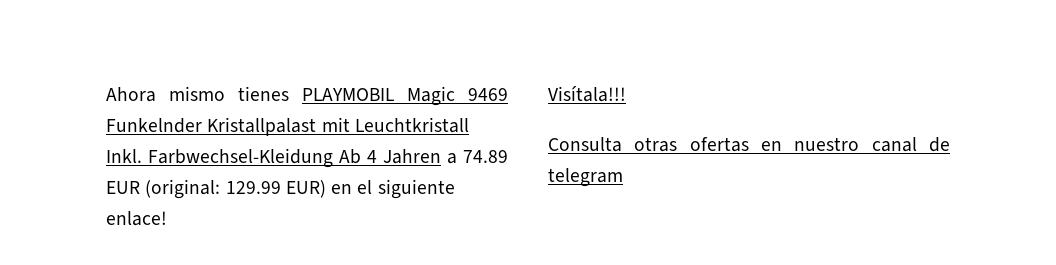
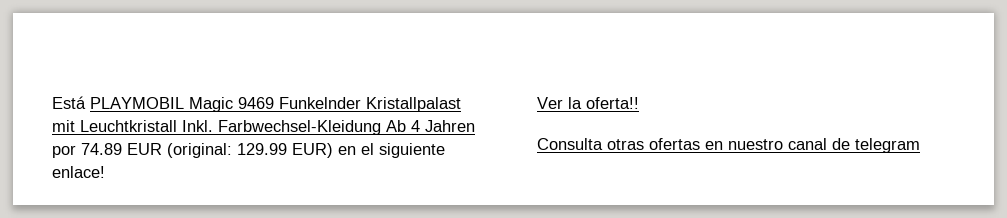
- Ahora mismo tienes PLAYMOBIL Magic 9469 Funkelnder Kristallpalast mit Leuchtkristall Inkl.
+ Está PLAYMOBIL Magic 9469 Funkelnder Kristallpalast mit Leuchtkristall Inkl.
- Farbwechsel-Kleidung Ab 4 Jahren a 74.89 EUR (original: 129.99 EUR) en el siguiente enlace!
+ Farbwechsel-Kleidung Ab 4 Jahren por 74.89 EUR (original: 129.99 EUR) en el siguiente enlace!
- Visítala!!!
+ Ver la oferta!!

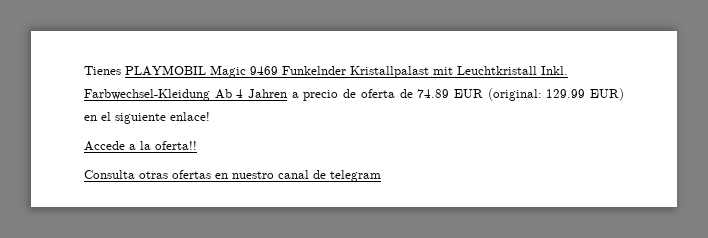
- Está PLAYMOBIL Magic 9469 Funkelnder Kristallpalast mit Leuchtkristall Inkl.
+ Tienes PLAYMOBIL Magic 9469 Funkelnder Kristallpalast mit Leuchtkristall Inkl.
- Farbwechsel-Kleidung Ab 4 Jahren por 74.89 EUR (original: 129.99 EUR) en el siguiente enlace!
+ Farbwechsel-Kleidung Ab 4 Jahren a precio de oferta de 74.89 EUR (original: 129.99 EUR) en el siguiente enlace!
- Ver la oferta!!
+ Accede a la oferta!!

